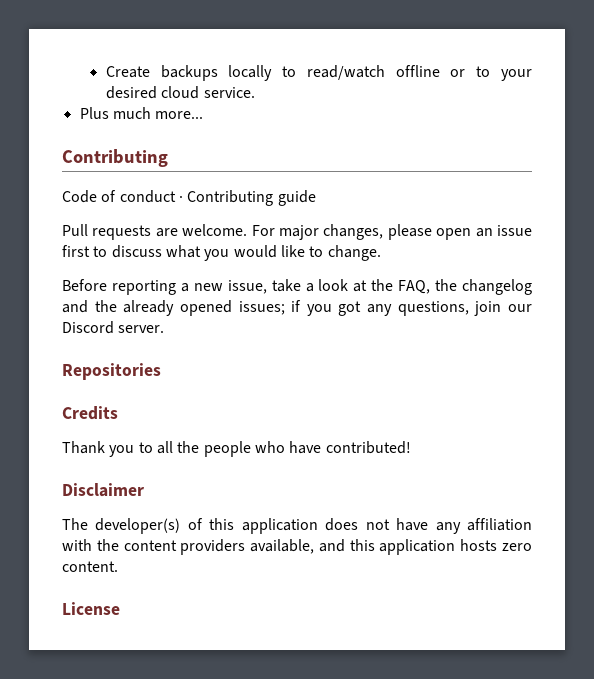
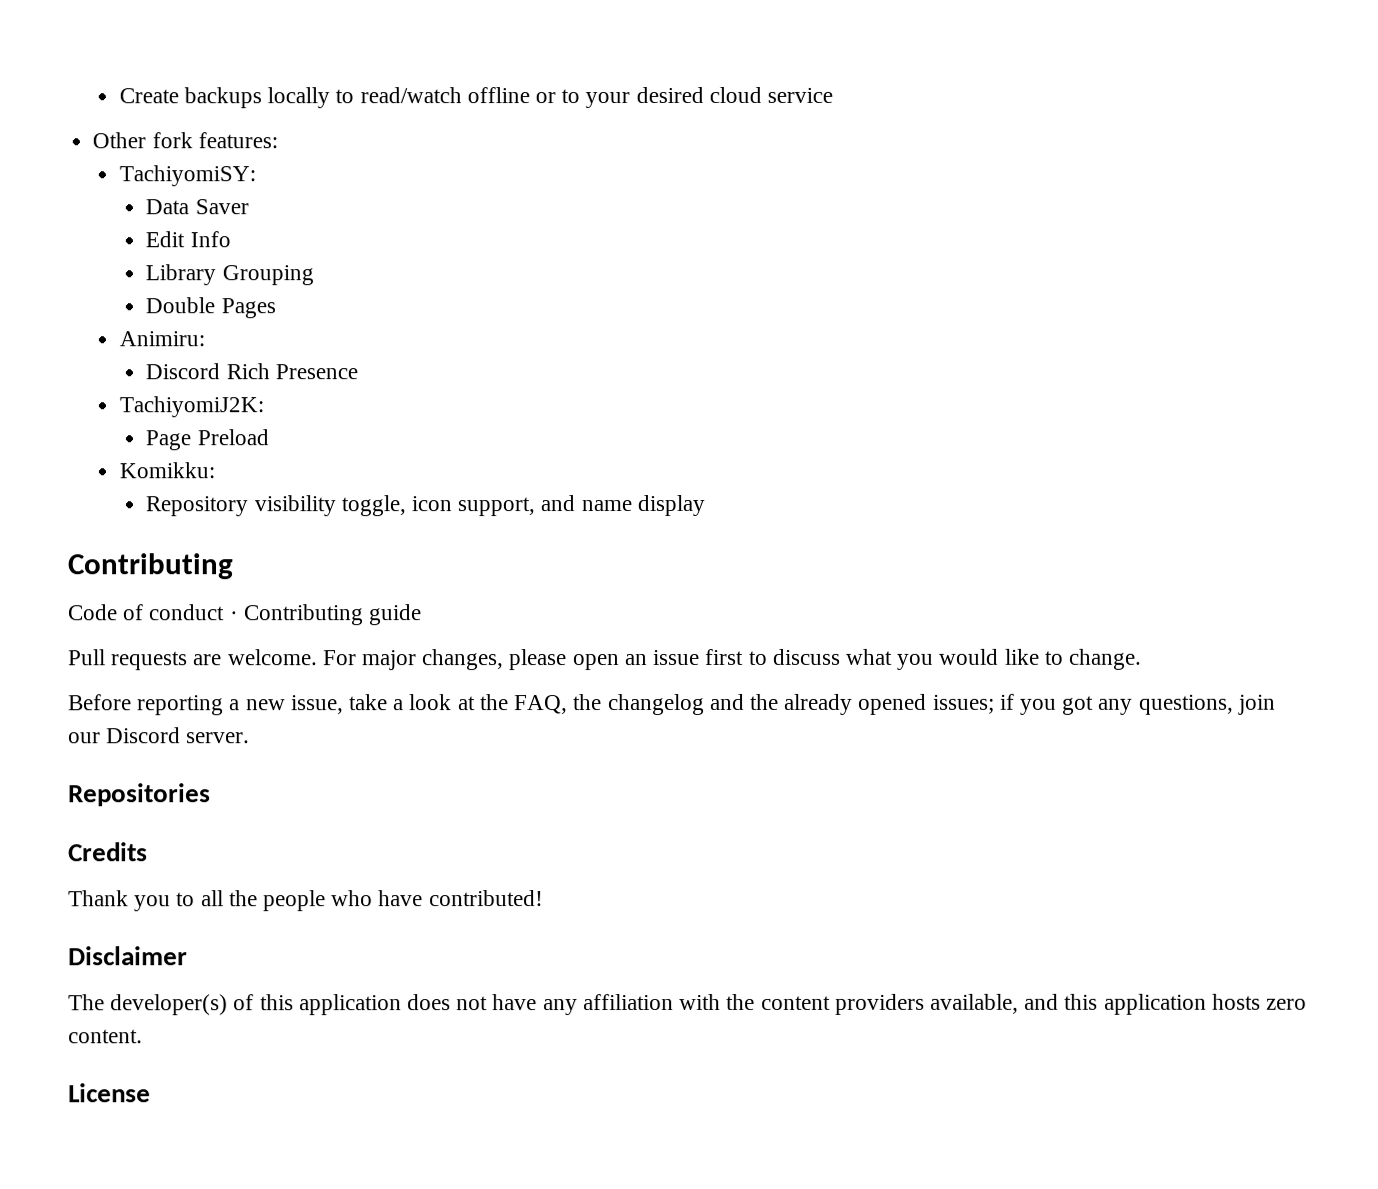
- Create backups locally to read/watch offline or to your desired cloud service.
- Plus much more...
+ Create backups locally to read/watch offline or to your desired cloud service
+ Other fork features:
+ TachiyomiSY:
+ Data Saver
+ Edit Info
+ Library Grouping
+ Double Pages
+ Animiru:
+ Discord Rich Presence
+ TachiyomiJ2K:
+ Page Preload
+ Komikku:
+ Repository visibility toggle, icon support, and name display

